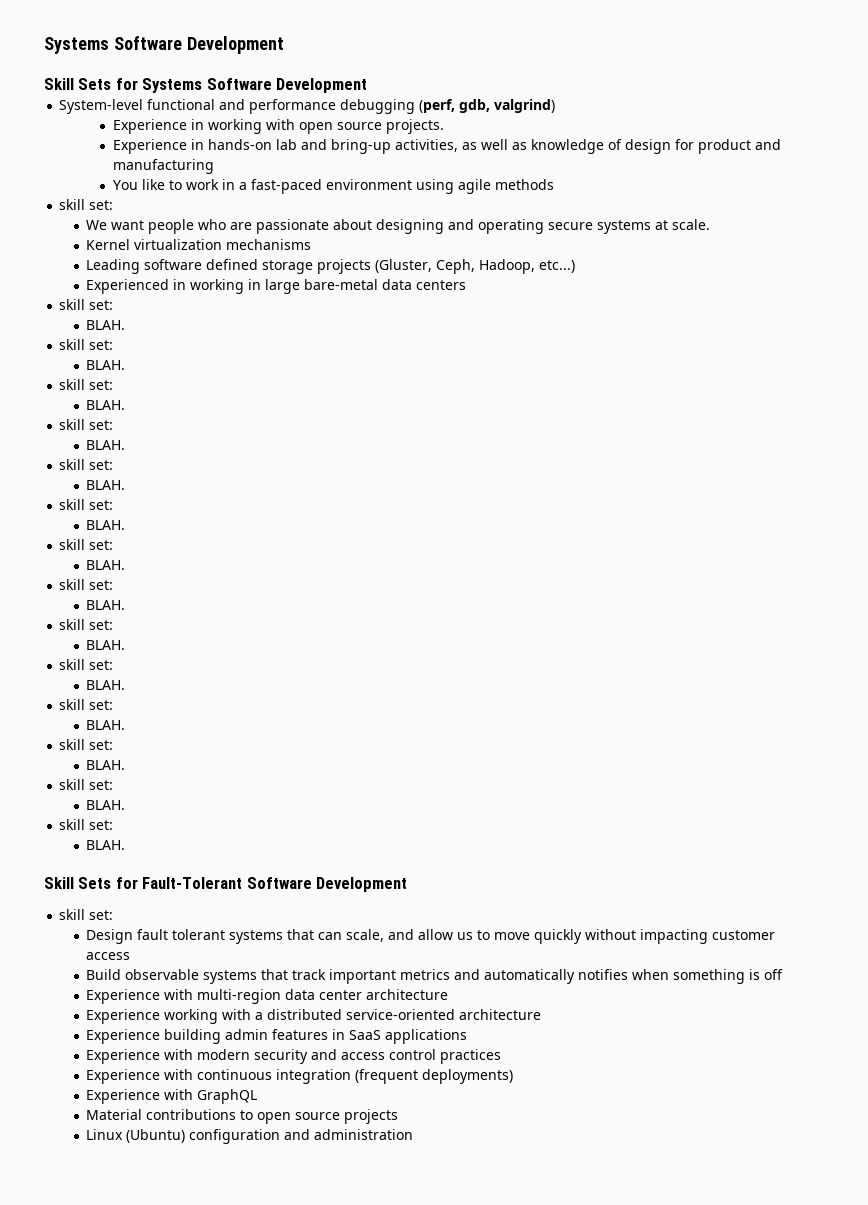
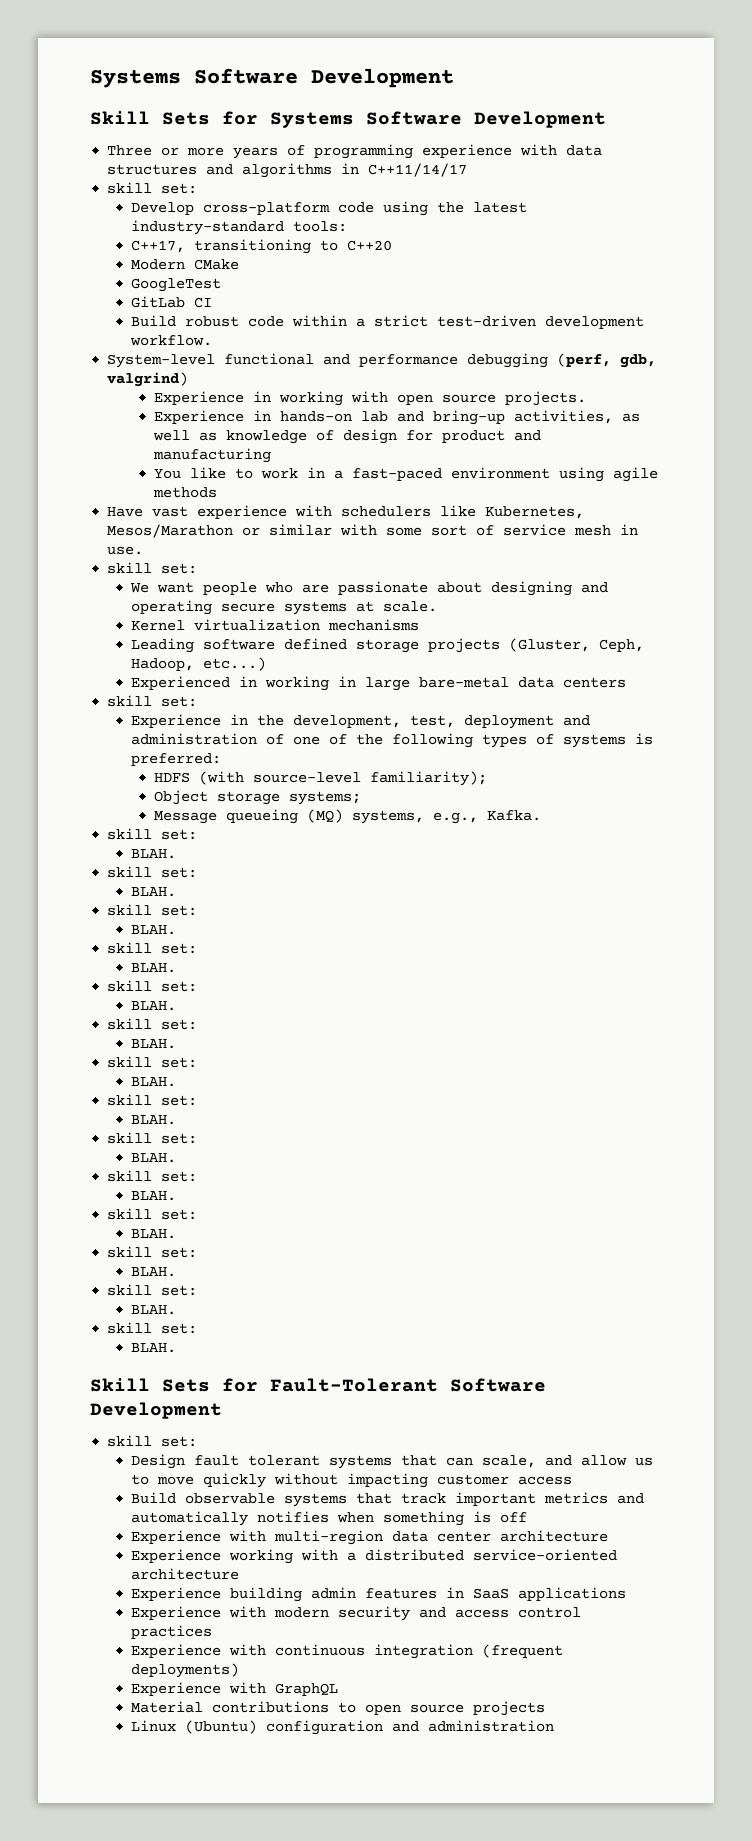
+ Three or more years of programming experience with data structures and algorithms in C++11/14/17
+ skill set:
+ Develop cross-platform code using the latest industry-standard tools:
+ C++17, transitioning to C++20
+ Modern CMake
+ GoogleTest
+ GitLab CI
+ Build robust code within a strict test-driven development workflow.
+ Have vast experience with schedulers like Kubernetes, Mesos/Marathon or similar with some sort of service mesh in use.
+ Experience in the development, test, deployment and administration of one of the following types of systems is preferred:
+ HDFS (with source-level familiarity);
+ Object storage systems;
+ Message queueing (MQ) systems, e.g., Kafka.
+ skill set:

